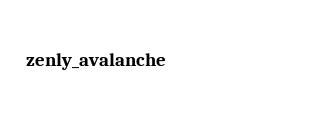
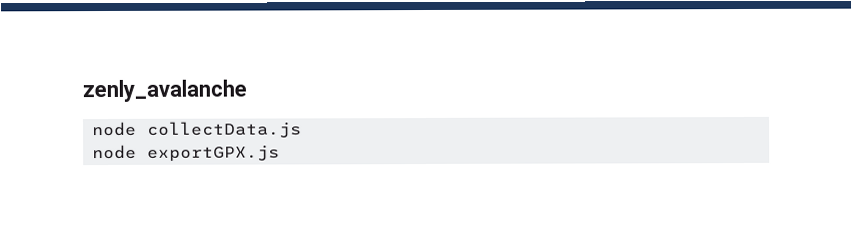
+ node collectData.js
+ node exportGPX.js

